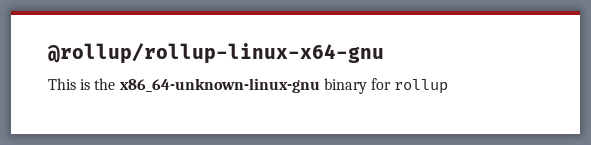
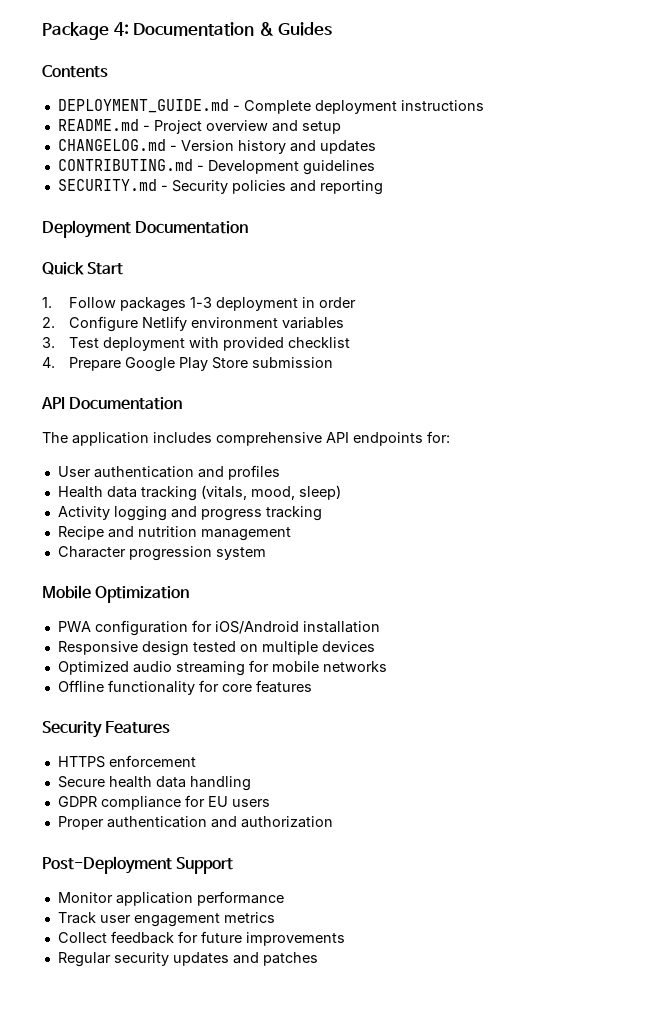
- @rollup/rollup-linux-x64-gnu
- This is the x86_64-unknown-linux-gnu binary for rollup
+ Package 4: Documentation & Guides
+ Contents
+ DEPLOYMENT_GUIDE.md - Complete deployment instructions
+ README.md - Project overview and setup
+ CHANGELOG.md - Version history and updates
+ CONTRIBUTING.md - Development guidelines
+ SECURITY.md - Security policies and reporting
+ Deployment Documentation
+ Quick Start
+ 1. Follow packages 1-3 deployment in order
+ 2. Configure Netlify environment variables
+ 3. Test deployment with provided checklist
+ 4. Prepare Google Play Store submission
+ API Documentation
+ The application includes comprehensive API endpoints for:
+ User authentication and profiles
+ Health data tracking (vitals, mood, sleep)
+ Activity logging and progress tracking
+ Recipe and nutrition management
+ Character progression system
+ Mobile Optimization
+ PWA configuration for iOS/Android installation
+ Responsive design tested on multiple devices
+ Optimized audio streaming for mobile networks
+ Offline functionality for core features
+ Security Features
+ HTTPS enforcement
+ Secure health data handling
+ GDPR compliance for EU users
+ Proper authentication and authorization
+ Post-Deployment Support
+ Monitor application performance
+ Track user engagement metrics
+ Collect feedback for future improvements
+ Regular security updates and patches

